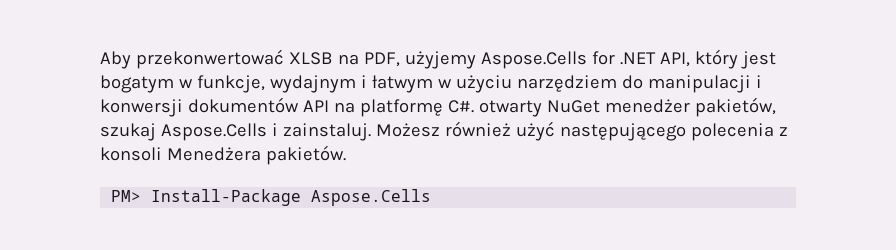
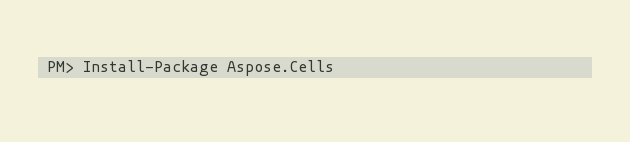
- Aby przekonwertować XLSB na PDF, użyjemy Aspose.Cells for .NET API, który jest bogatym w funkcje, wydajnym i łatwym w użyciu narzędziem do manipulacji i konwersji dokumentów API na platformę C#. otwarty NuGet menedżer pakietów, szukaj Aspose.Cells i zainstaluj. Możesz również użyć następującego polecenia z konsoli Menedżera pakietów.

